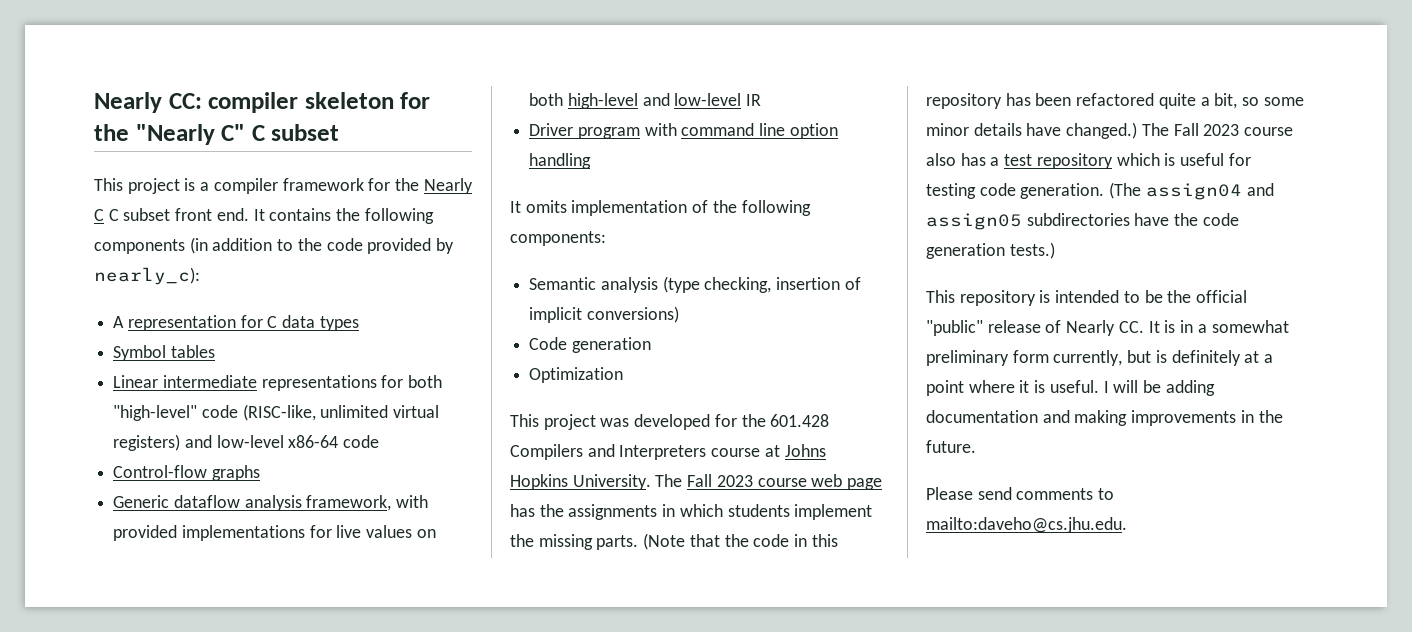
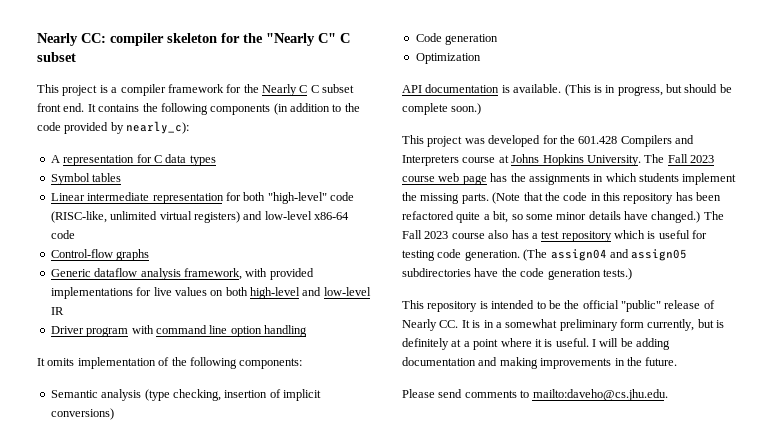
- Linear intermediate representations for both "high-level" code (RISC-like, unlimited virtual registers) and low-level x86-64 code
+ Linear intermediate representation for both "high-level" code (RISC-like, unlimited virtual registers) and low-level x86-64 code
+ API documentation is available. (This is in progress, but should be complete soon.)

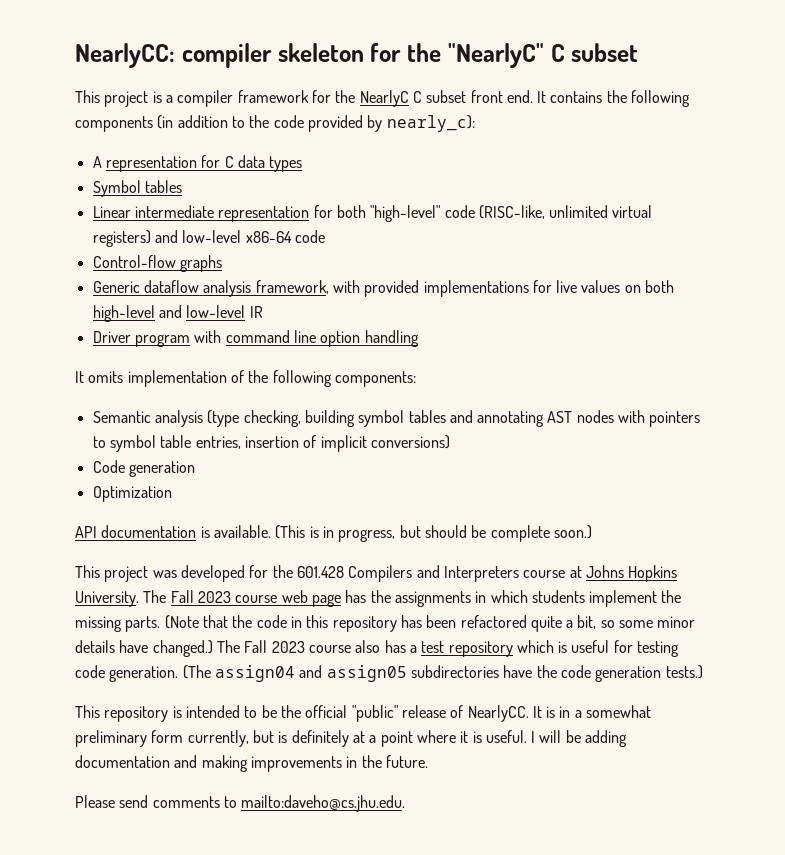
- Nearly CC: compiler skeleton for the "Nearly C" C subset
+ NearlyCC: compiler skeleton for the "NearlyC" C subset
- This project is a compiler framework for the Nearly C C subset front end.
+ This project is a compiler framework for the NearlyC C subset front end.
- Semantic analysis (type checking, insertion of implicit conversions)
+ Semantic analysis (type checking, building symbol tables and annotating AST nodes with pointers to symbol table entries, insertion of implicit conversions)
- This repository is intended to be the official "public" release of Nearly CC. It is in a somewhat preliminary form currently, but is definitely at a point where it is useful.
+ This repository is intended to be the official "public" release of NearlyCC. It is in a somewhat preliminary form currently, but is definitely at a point where it is useful.

